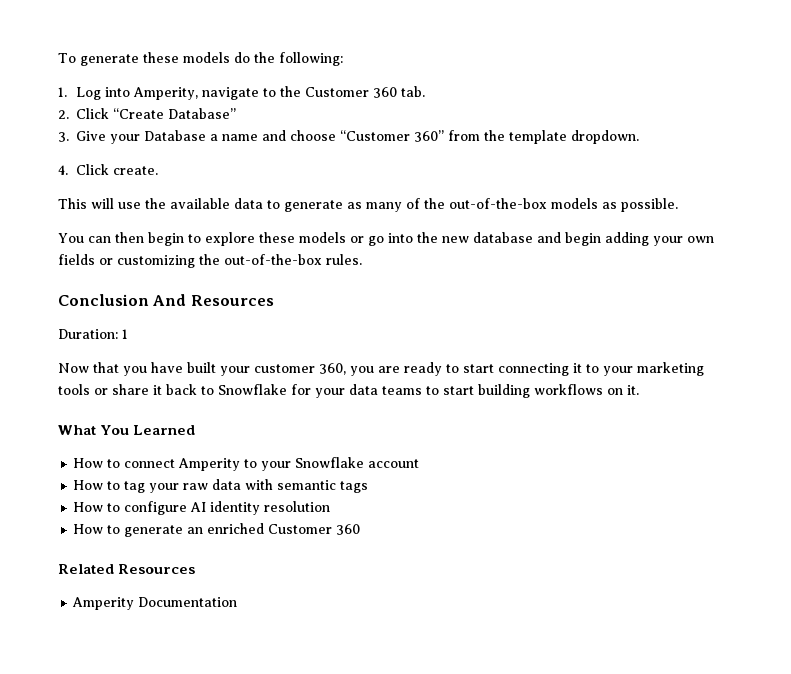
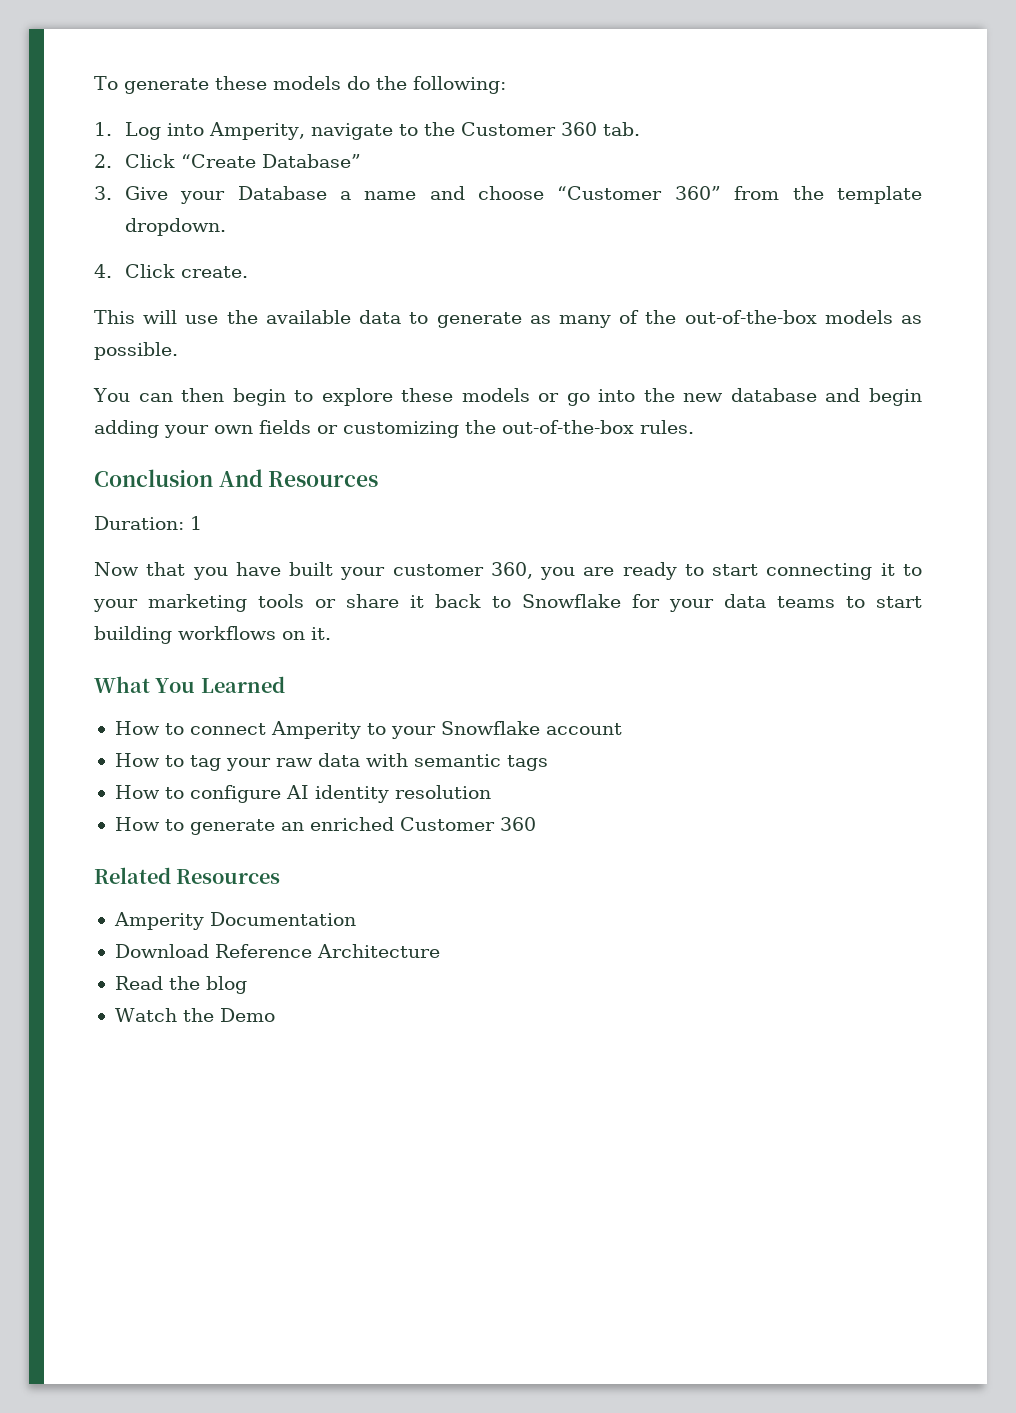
+ Download Reference Architecture
+ Read the blog
+ Watch the Demo

